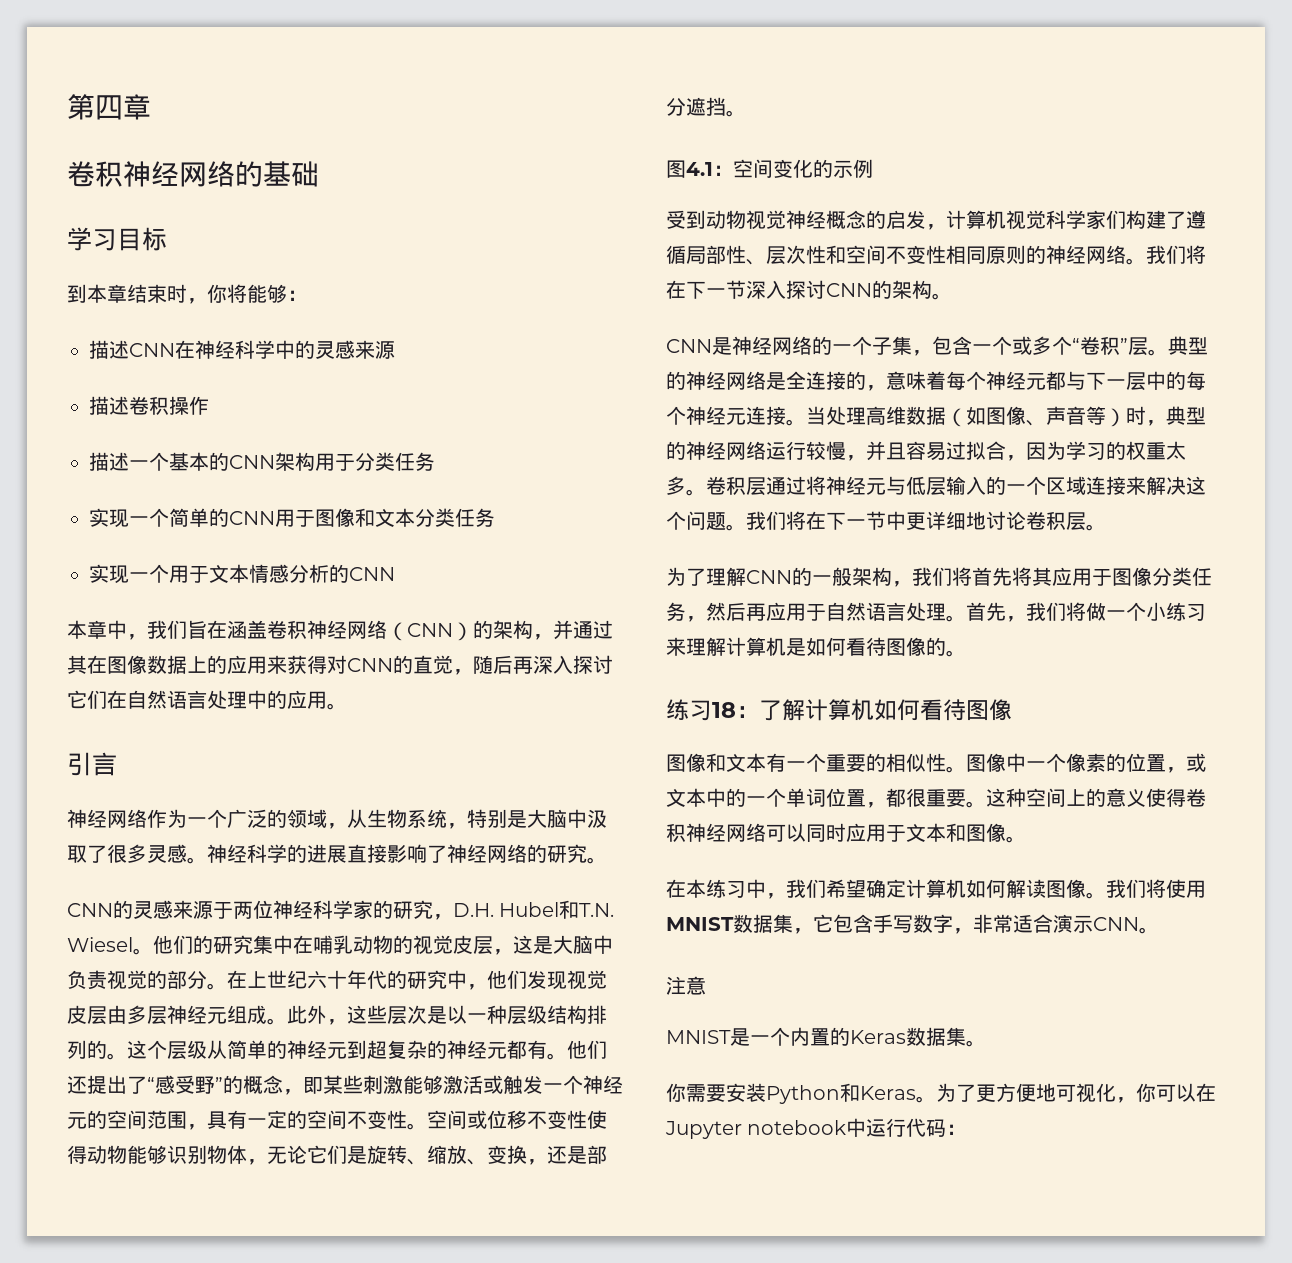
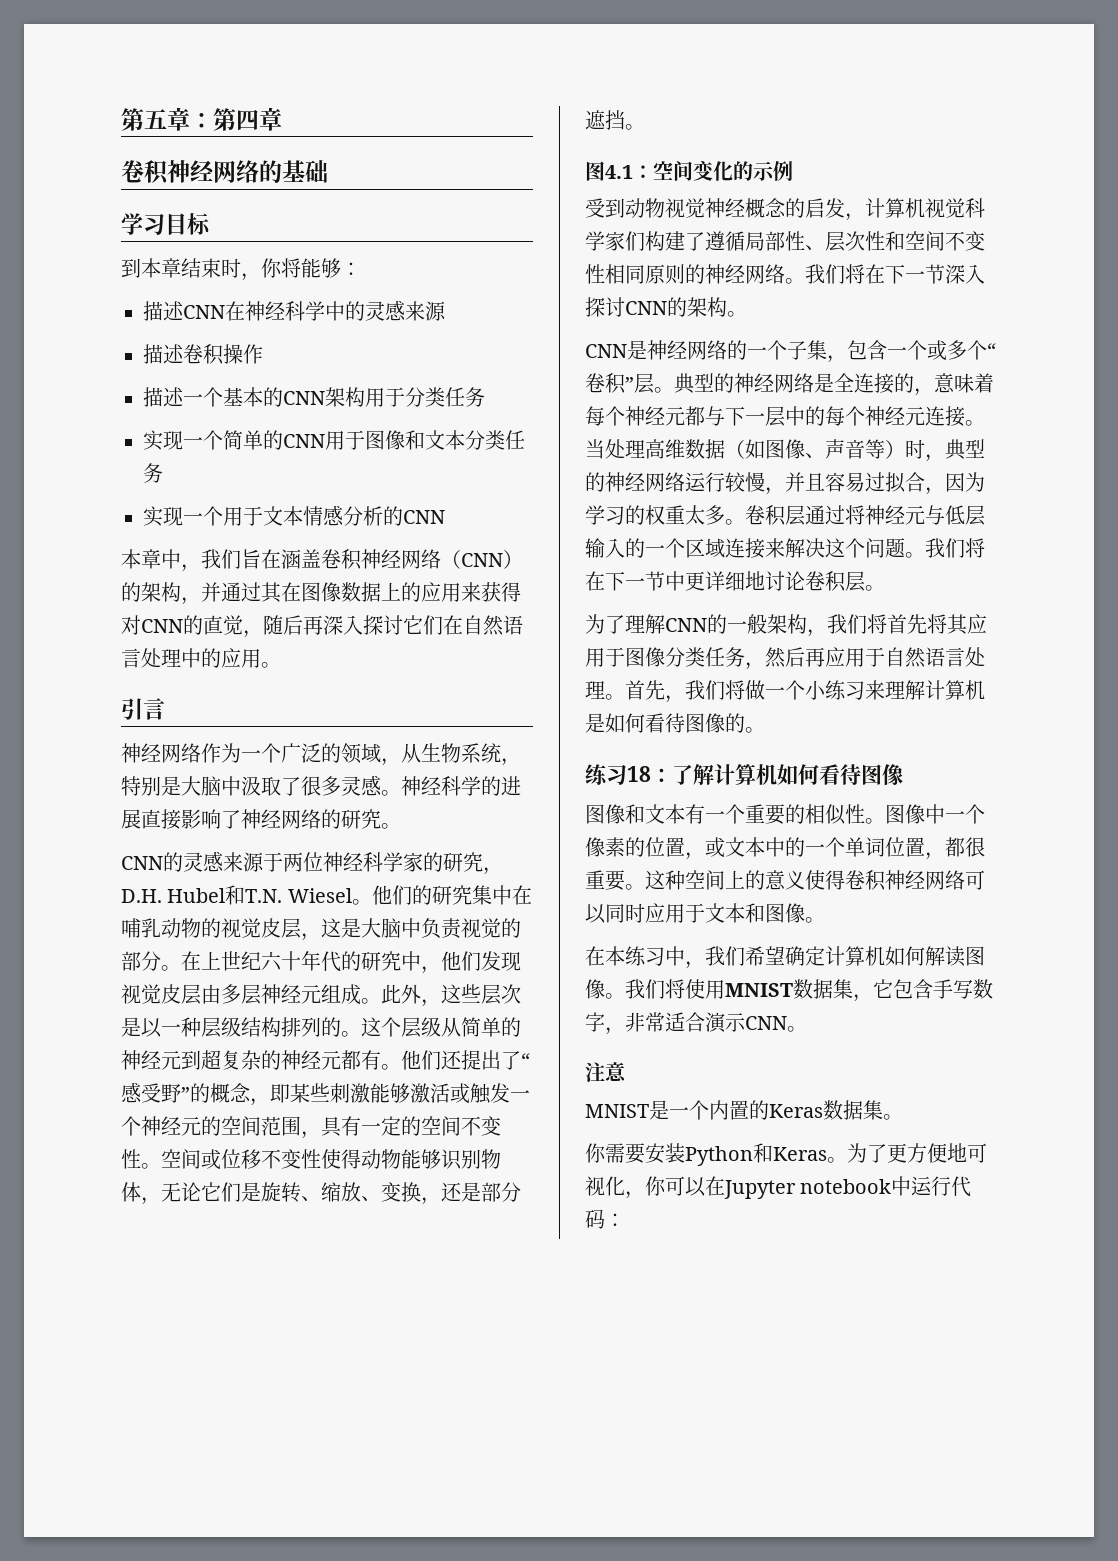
- 第四章
+ 第五章：第四章

